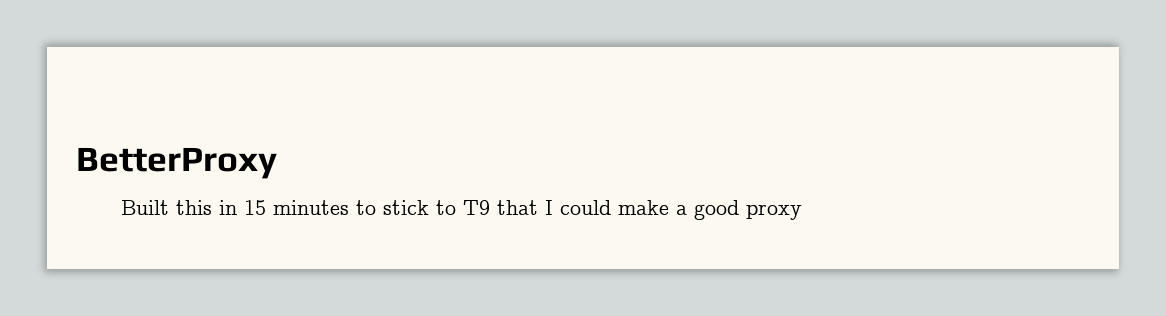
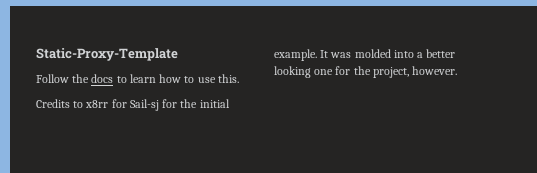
- BetterProxy
- Built this in 15 minutes to stick to T9 that I could make a good proxy
+ Static-Proxy-Template
+ Follow the docs to learn how to use this.
+ Credits to x8rr for Sail-sj for the initial example. It was molded into a better looking one for the project, however.

